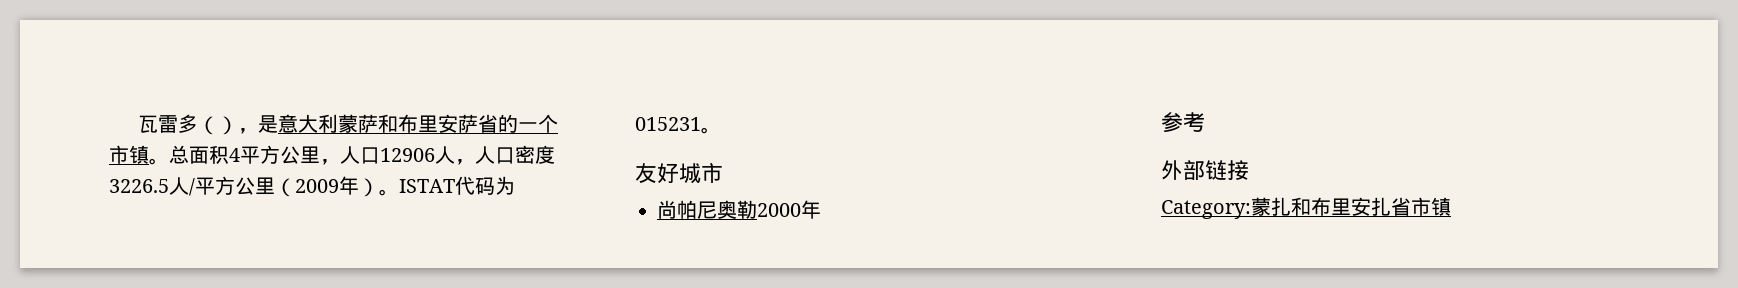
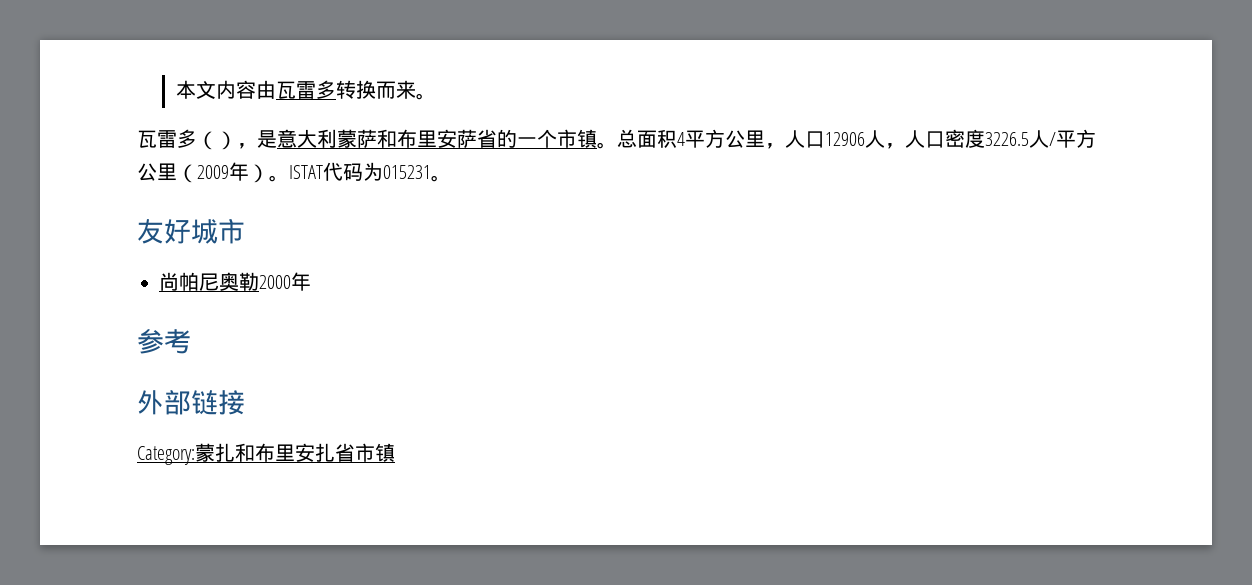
+ 本文内容由瓦雷多转换而来。

